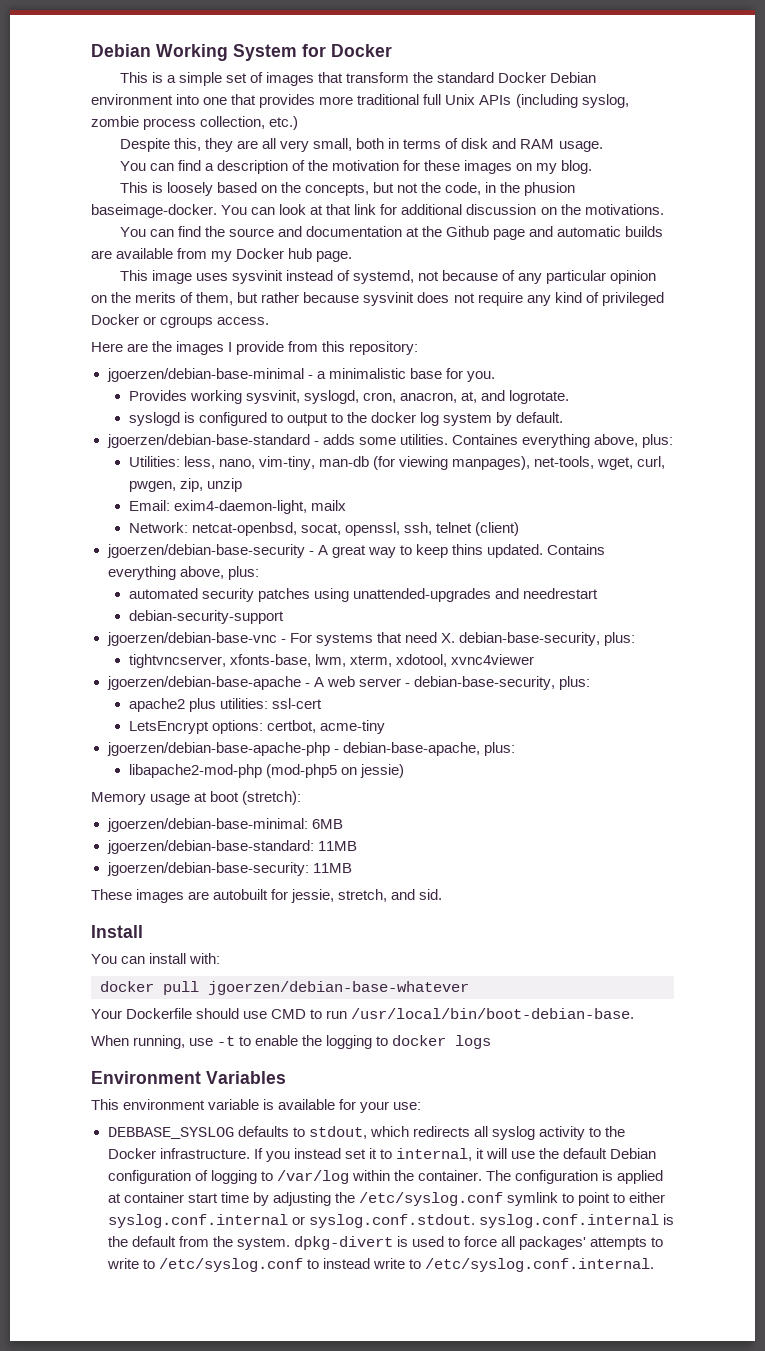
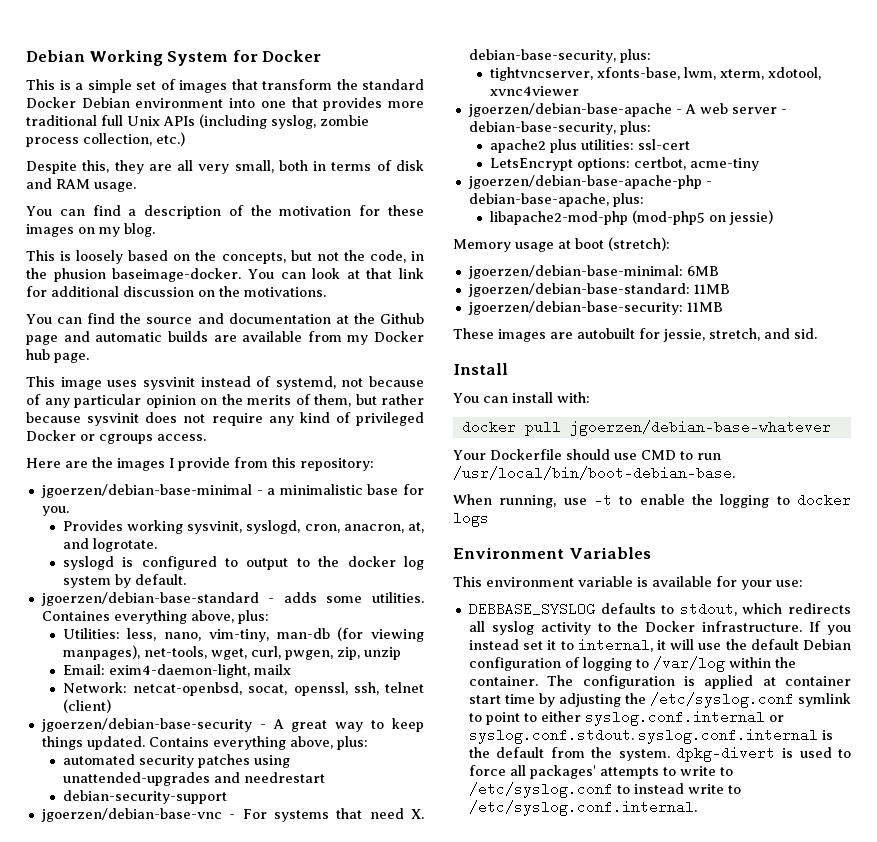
- jgoerzen/debian-base-security - A great way to keep thins updated.
+ jgoerzen/debian-base-security - A great way to keep things updated.

